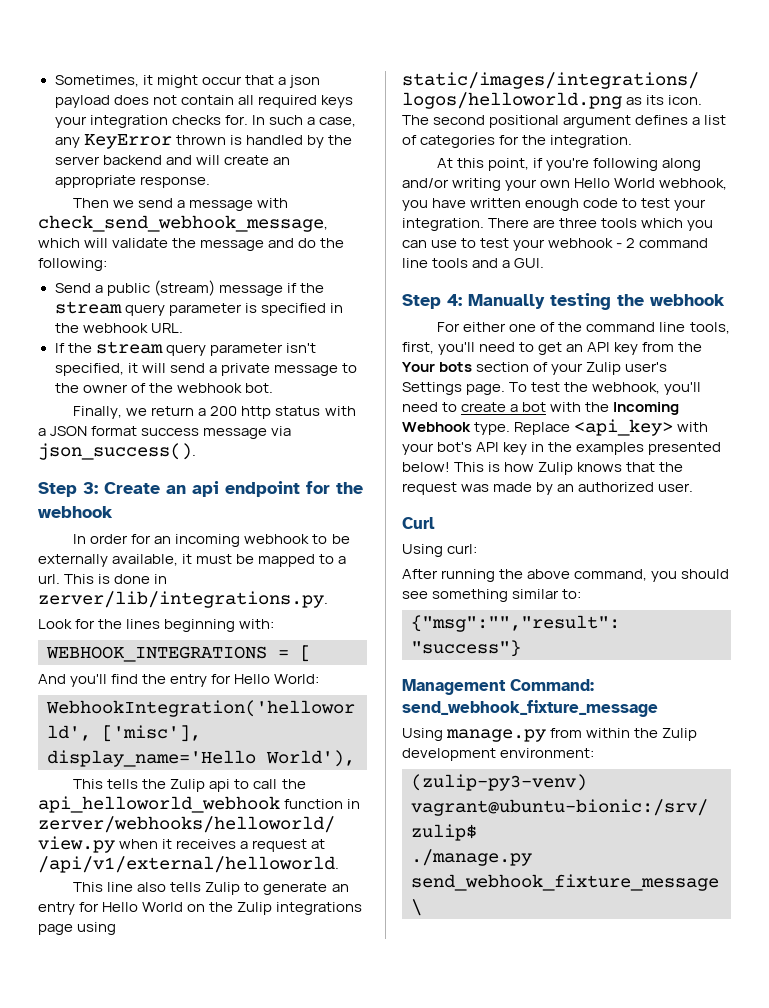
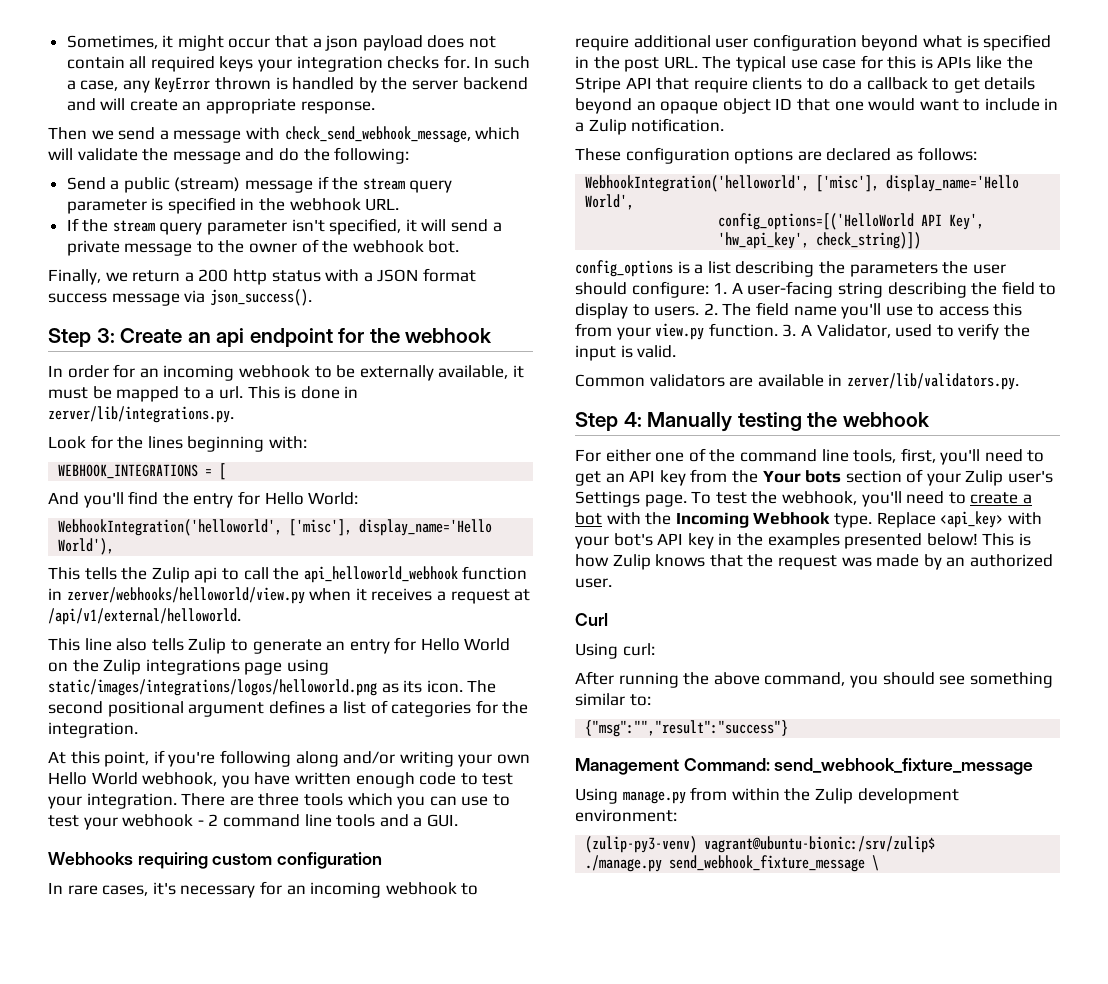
+ Webhooks requiring custom configuration
+ In rare cases, it's necessary for an incoming webhook to require additional user configuration beyond what is specified in the post URL. The typical use case for this is APIs like the Stripe API that require clients to do a callback to get details beyond an opaque object ID that one would want to include in a Zulip notification.
+ These configuration options are declared as follows:
+ WebhookIntegration('helloworld', ['misc'], display_name='Hello World',
+ config_options=[('HelloWorld API Key', 'hw_api_key', check_string)])
+ config_options is a list describing the parameters the user should configure: 1. A user-facing string describing the field to display to users. 2. The field name you'll use to access this from your view.py function. 3. A Validator, used to verify the input is valid.
+ Common validators are available in zerver/lib/validators.py.

